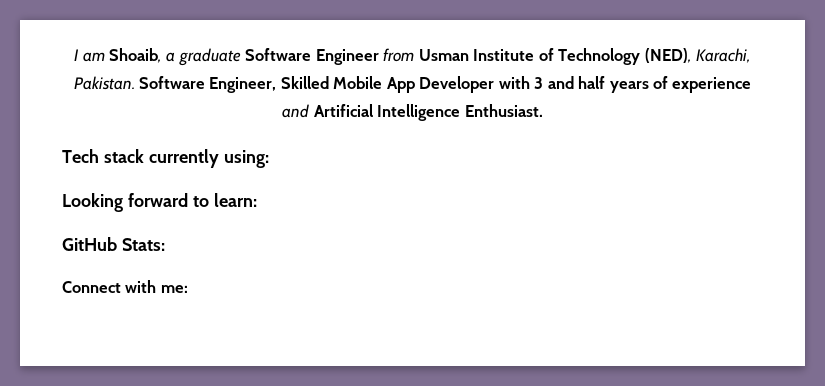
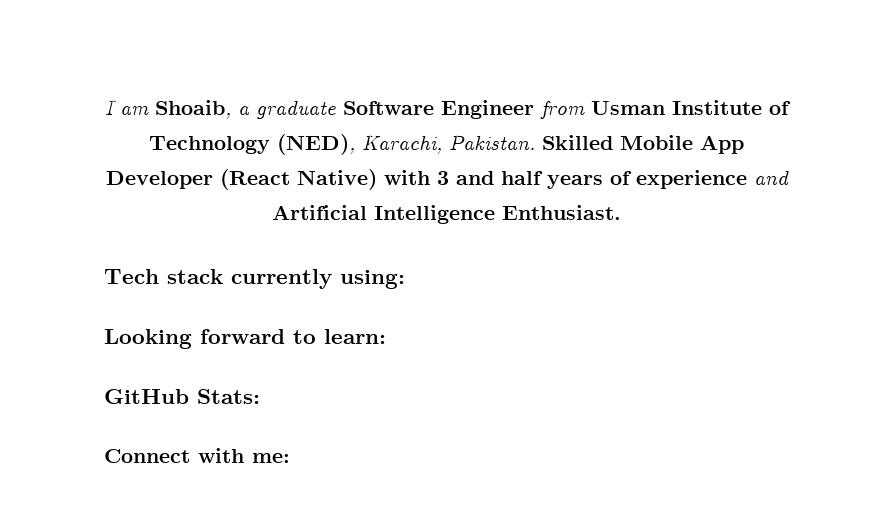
- Software Engineer, Skilled Mobile App Developer with 3 and half years of experience and Artificial Intelligence Enthusiast.
+ Skilled Mobile App Developer (React Native) with 3 and half years of experience and Artificial Intelligence Enthusiast.

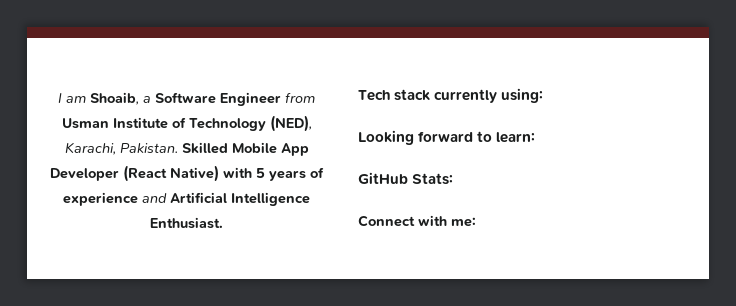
- I am Shoaib, a graduate Software Engineer from Usman Institute of Technology (NED), Karachi, Pakistan.
+ I am Shoaib, a Software Engineer from Usman Institute of Technology (NED), Karachi, Pakistan.
- Skilled Mobile App Developer (React Native) with 3 and half years of experience and Artificial Intelligence Enthusiast.
+ Skilled Mobile App Developer (React Native) with 5 years of experience and Artificial Intelligence Enthusiast.

